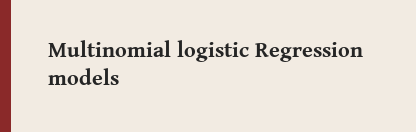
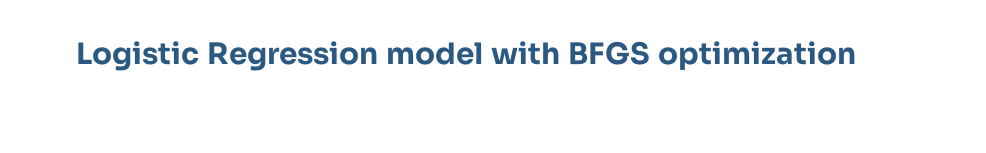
- Multinomial logistic Regression models
+ Logistic Regression model with BFGS optimization

